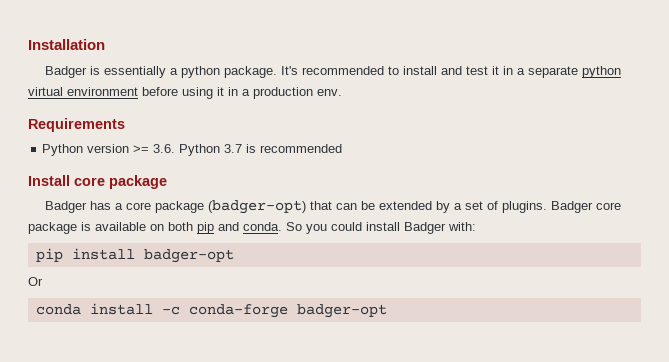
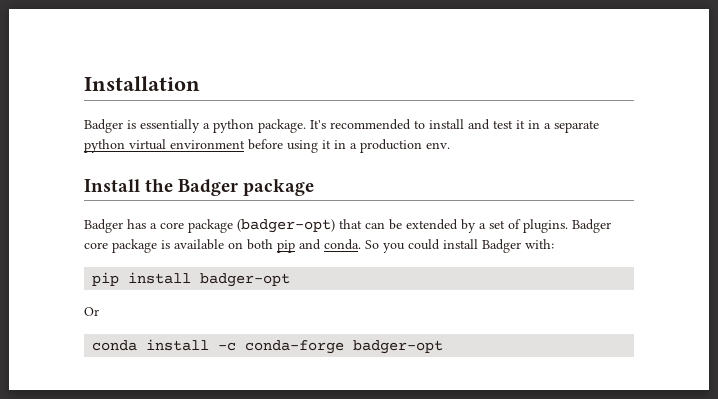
- Requirements
- Python version >= 3.6. Python 3.7 is recommended
- Install core package
+ Install the Badger package

